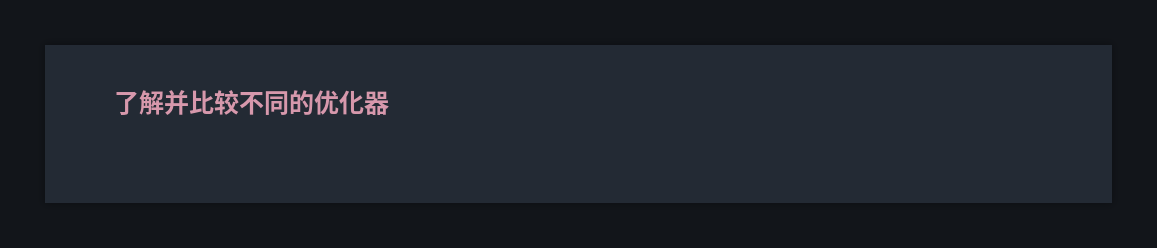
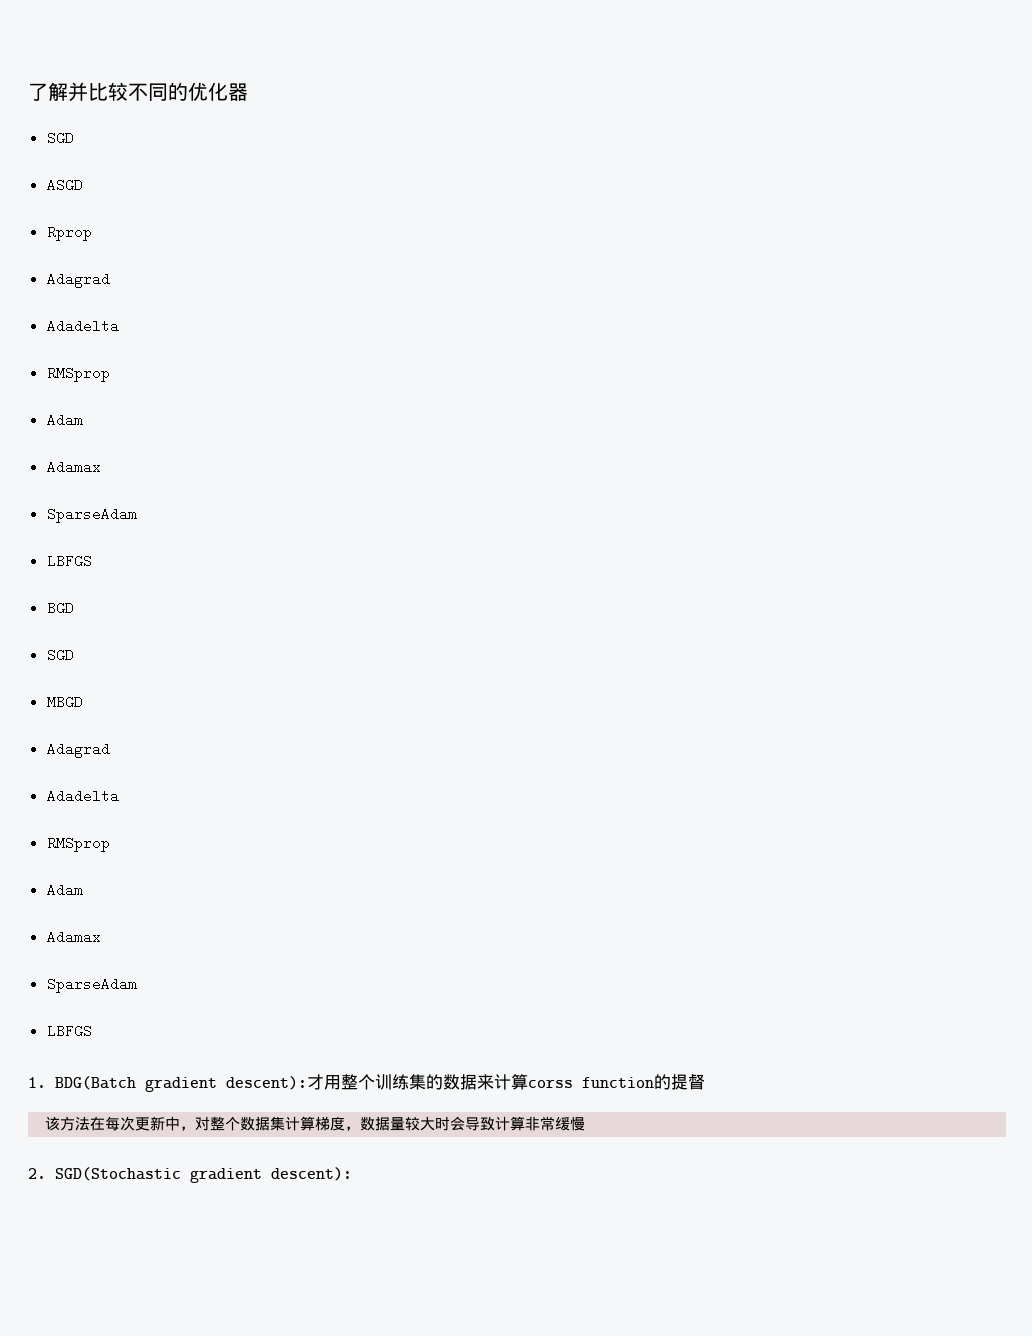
  了解并比较不同的优化器
+ SGD
+ ASGD
+ Rprop
+ Adagrad
+ Adadelta
+ RMSprop
+ Adam
+ Adamax
+ SparseAdam
+ LBFGS
+ BGD
+ SGD
+ MBGD
+ Adagrad
+ Adadelta
+ RMSprop
+ Adam
+ Adamax
+ SparseAdam
+ LBFGS
+ 1. BDG(Batch gradient descent):才用整个训练集的数据来计算corss function的提督
+ 该方法在每次更新中，对整个数据集计算梯度，数据量较大时会导致计算非常缓慢
+ 2. SGD(Stochastic gradient descent):

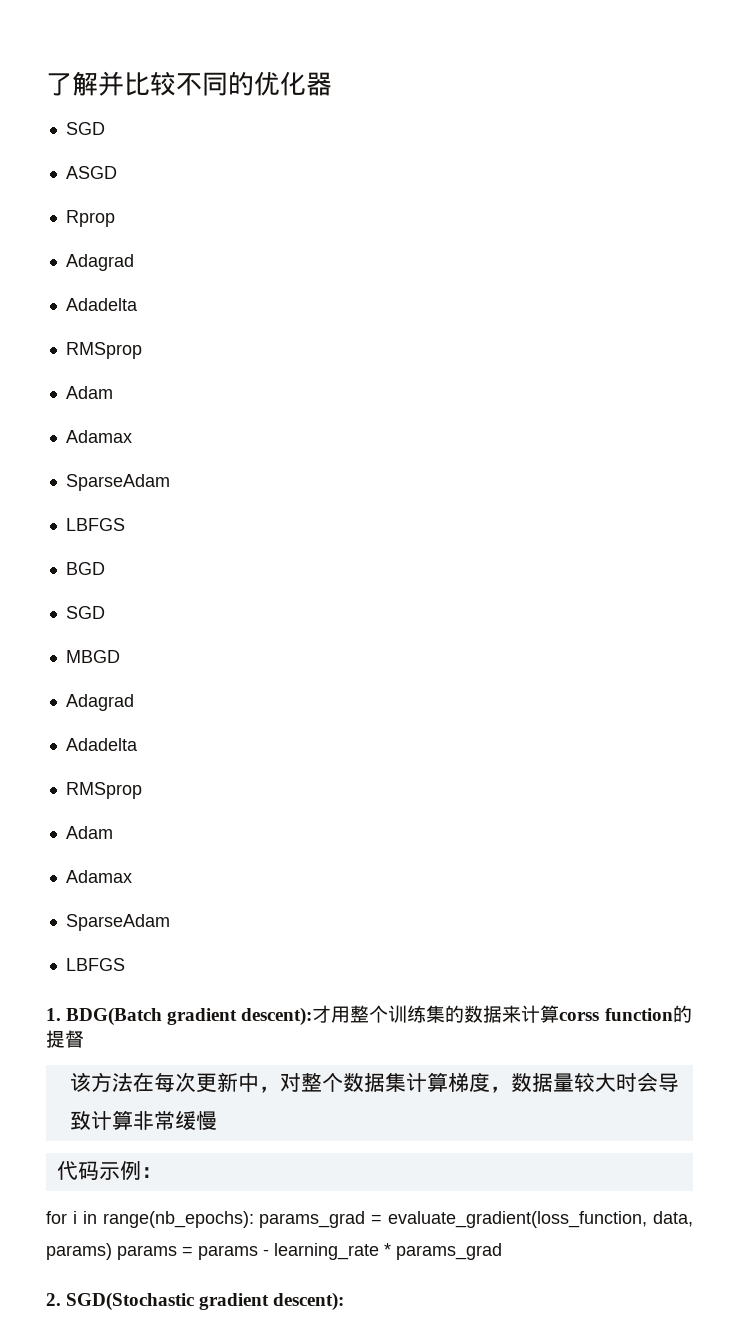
+ 代码示例：
+ for i in range(nb_epochs): params_grad = evaluate_gradient(loss_function, data, params) params = params - learning_rate * params_grad

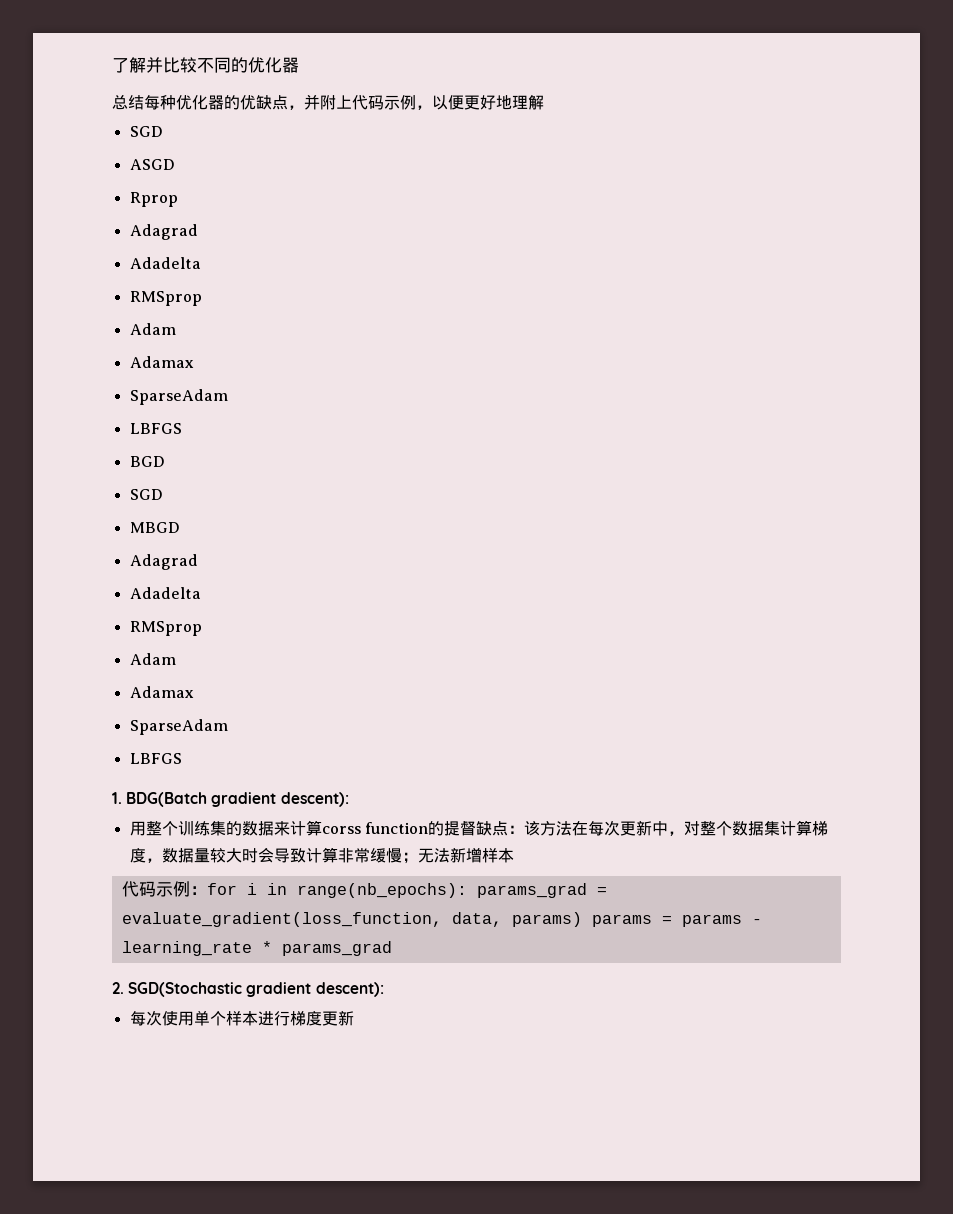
+ 总结每种优化器的优缺点，并附上代码示例，以便更好地理解
- 1. BDG(Batch gradient descent):才用整个训练集的数据来计算corss function的提督
- 该方法在每次更新中，对整个数据集计算梯度，数据量较大时会导致计算非常缓慢
+ 1. BDG(Batch gradient descent):
+ 用整个训练集的数据来计算corss function的提督缺点：该方法在每次更新中，对整个数据集计算梯度，数据量较大时会导致计算非常缓慢；无法新增样本
- 代码示例：
- for i in range(nb_epochs): params_grad = evaluate_gradient(loss_function, data, params) params = params - learning_rate * params_grad
+ 代码示例：for i in range(nb_epochs): params_grad = evaluate_gradient(loss_function, data, params) params = params - learning_rate * params_grad
+ 每次使用单个样本进行梯度更新

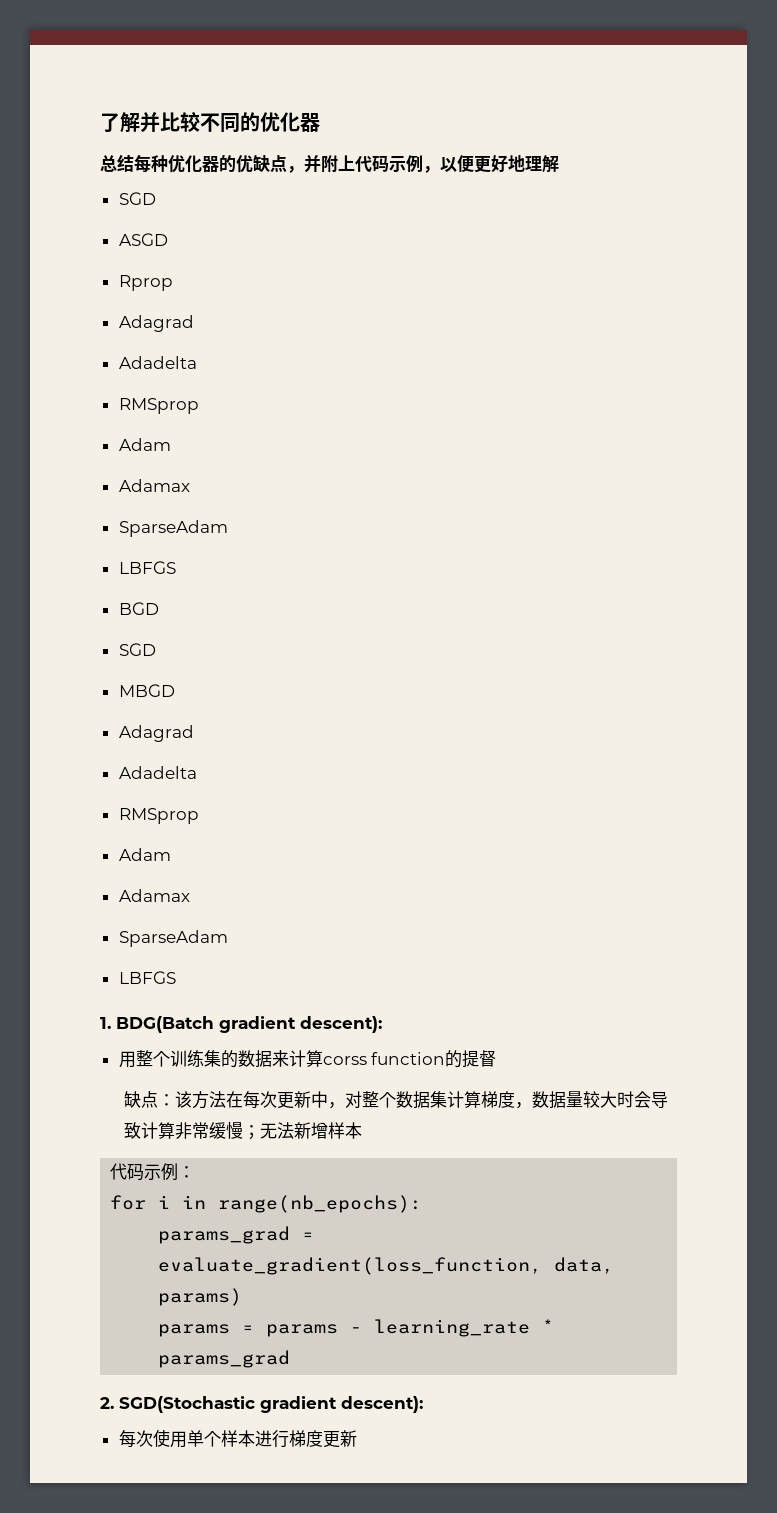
- 用整个训练集的数据来计算corss function的提督缺点：该方法在每次更新中，对整个数据集计算梯度，数据量较大时会导致计算非常缓慢；无法新增样本
+ 用整个训练集的数据来计算corss function的提督
+ 缺点：该方法在每次更新中，对整个数据集计算梯度，数据量较大时会导致计算非常缓慢；无法新增样本
- 代码示例：for i in range(nb_epochs): params_grad = evaluate_gradient(loss_function, data, params) params = params - learning_rate * params_grad
+ 代码示例：
+ for i in range(nb_epochs):
+ params_grad = evaluate_gradient(loss_function, data, params)
+ params = params - learning_rate * params_grad

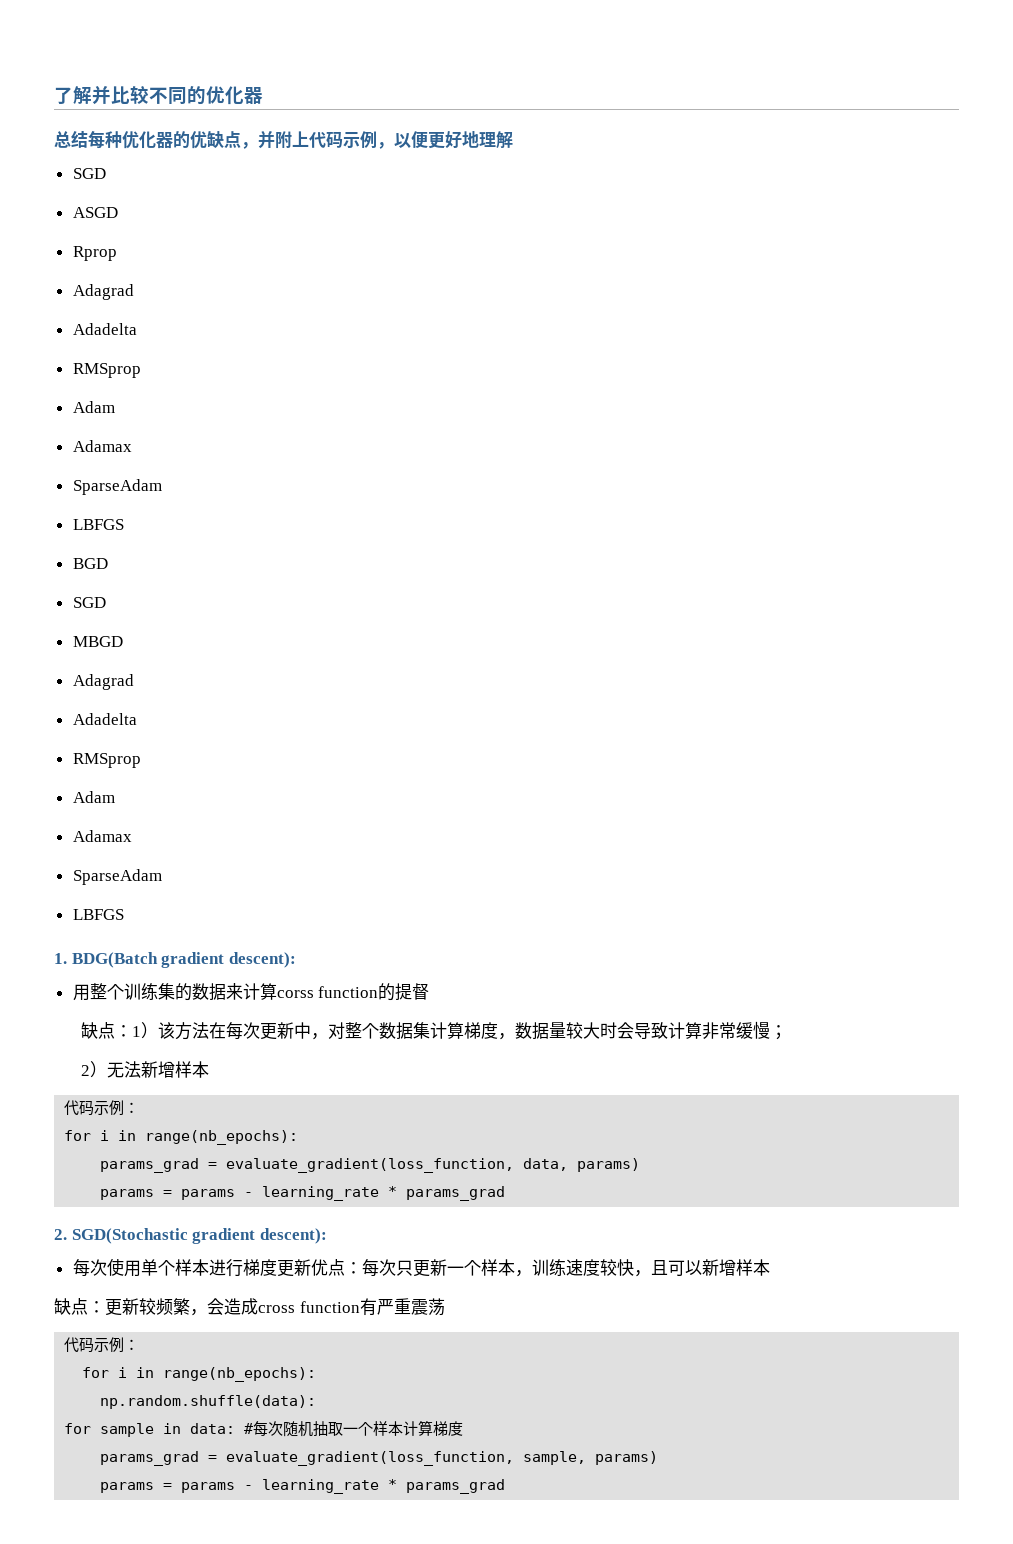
- 缺点：该方法在每次更新中，对整个数据集计算梯度，数据量较大时会导致计算非常缓慢；无法新增样本
+ 缺点：1）该方法在每次更新中，对整个数据集计算梯度，数据量较大时会导致计算非常缓慢；
+ 2）无法新增样本
- 每次使用单个样本进行梯度更新
+ 每次使用单个样本进行梯度更新优点：每次只更新一个样本，训练速度较快，且可以新增样本
+ 缺点：更新较频繁，会造成cross function有严重震荡
+ 代码示例：
+ for i in range(nb_epochs):
+ np.random.shuffle(data):
+ for sample in data: #每次随机抽取一个样本计算梯度
+ params_grad = evaluate_gradient(loss_function, sample, params)
+ params = params - learning_rate * params_grad

